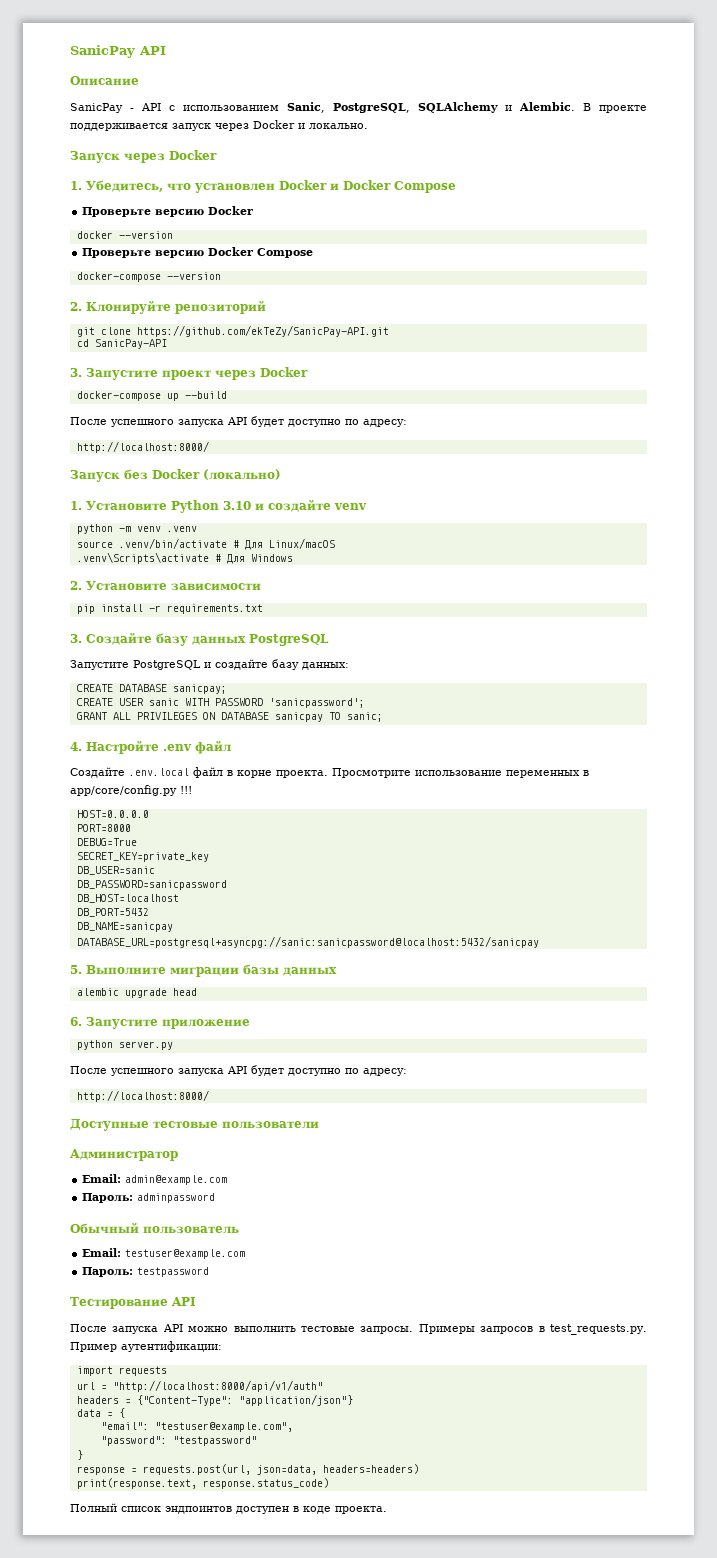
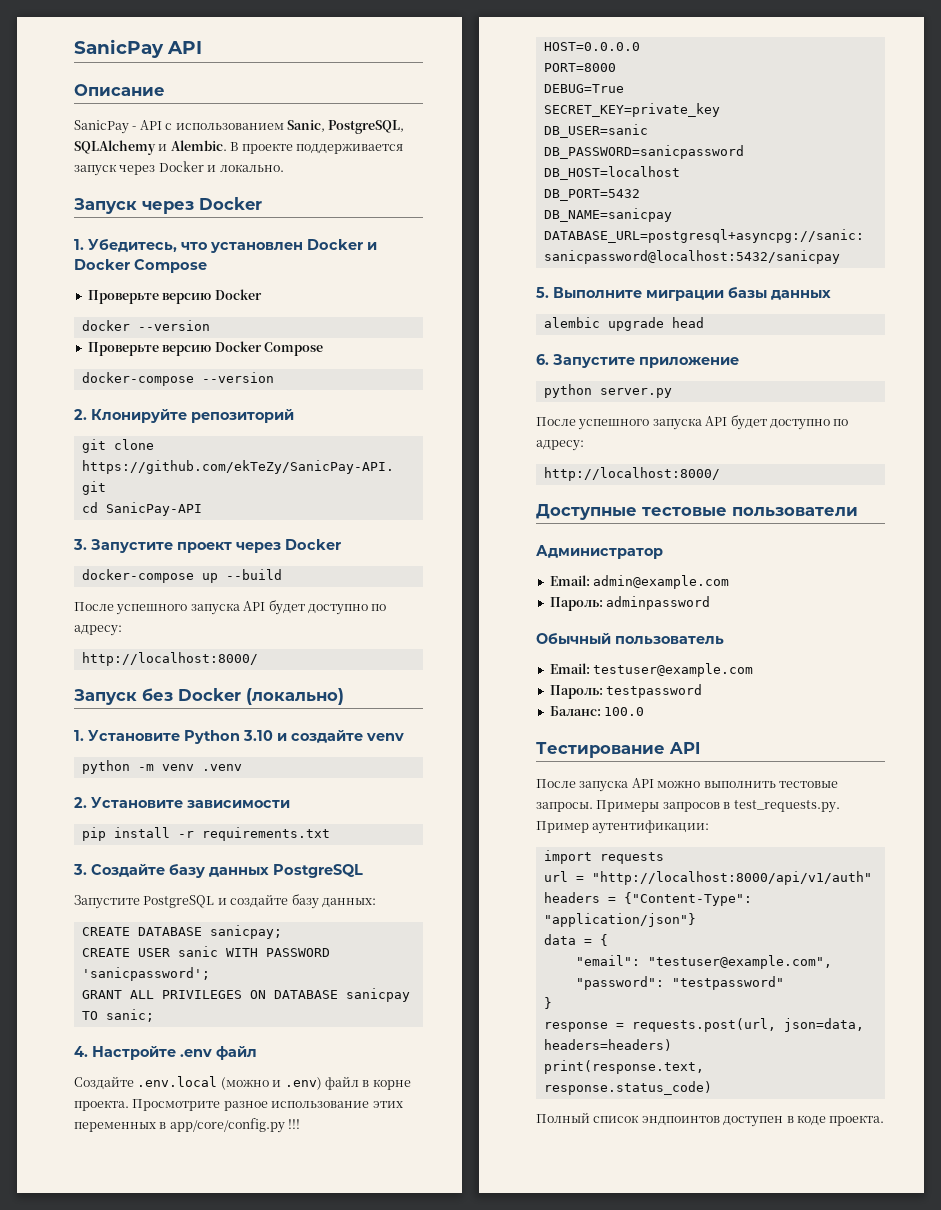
- source .venv/bin/activate # Для Linux/macOS
- .venv\Scripts\activate # Для Windows
- Создайте .env.local файл в корне проекта.
+ Создайте .env.local (можно и .env) файл в корне проекта.
- Просмотрите использование переменных в app/core/config.py !!!
+ Просмотрите разное использование этих переменных в app/core/config.py !!!
+ Баланс: 100.0

